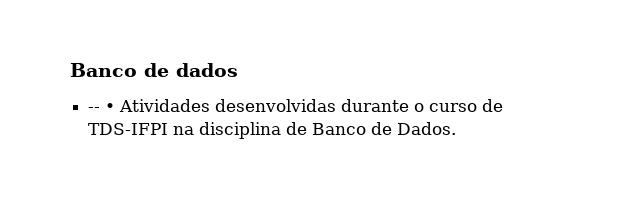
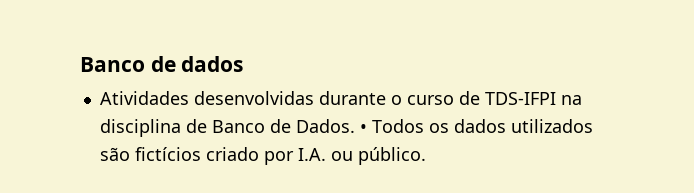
- -- • Atividades desenvolvidas durante o curso de TDS-IFPI na disciplina de Banco de Dados.
+ Atividades desenvolvidas durante o curso de TDS-IFPI na disciplina de Banco de Dados.
+ • Todos os dados utilizados são fictícios criado por I.A. ou público.

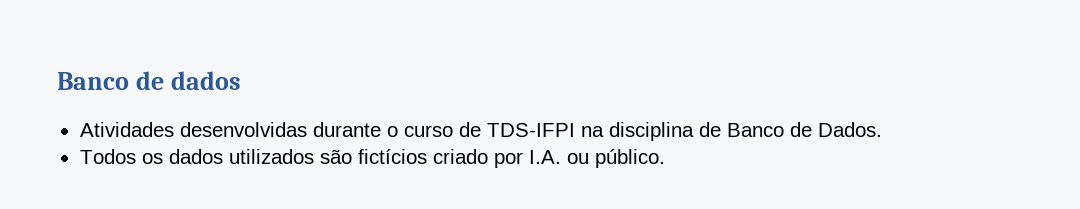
- Atividades desenvolvidas durante o curso de TDS-IFPI na disciplina de Banco de Dados. • Todos os dados utilizados são fictícios criado por I.A. ou público.
+ Atividades desenvolvidas durante o curso de TDS-IFPI na disciplina de Banco de Dados.
+ Todos os dados utilizados são fictícios criado por I.A. ou público.

